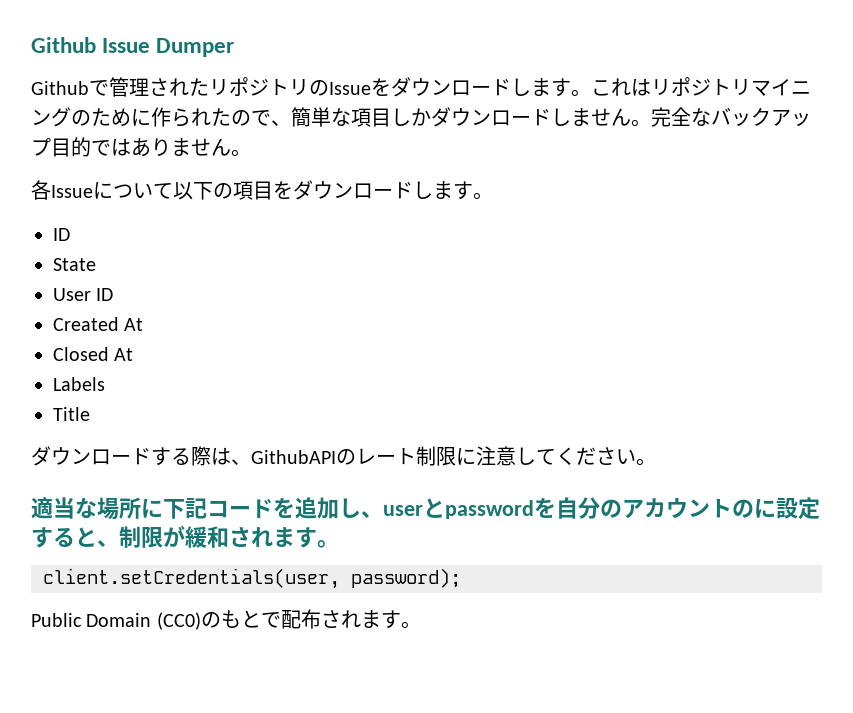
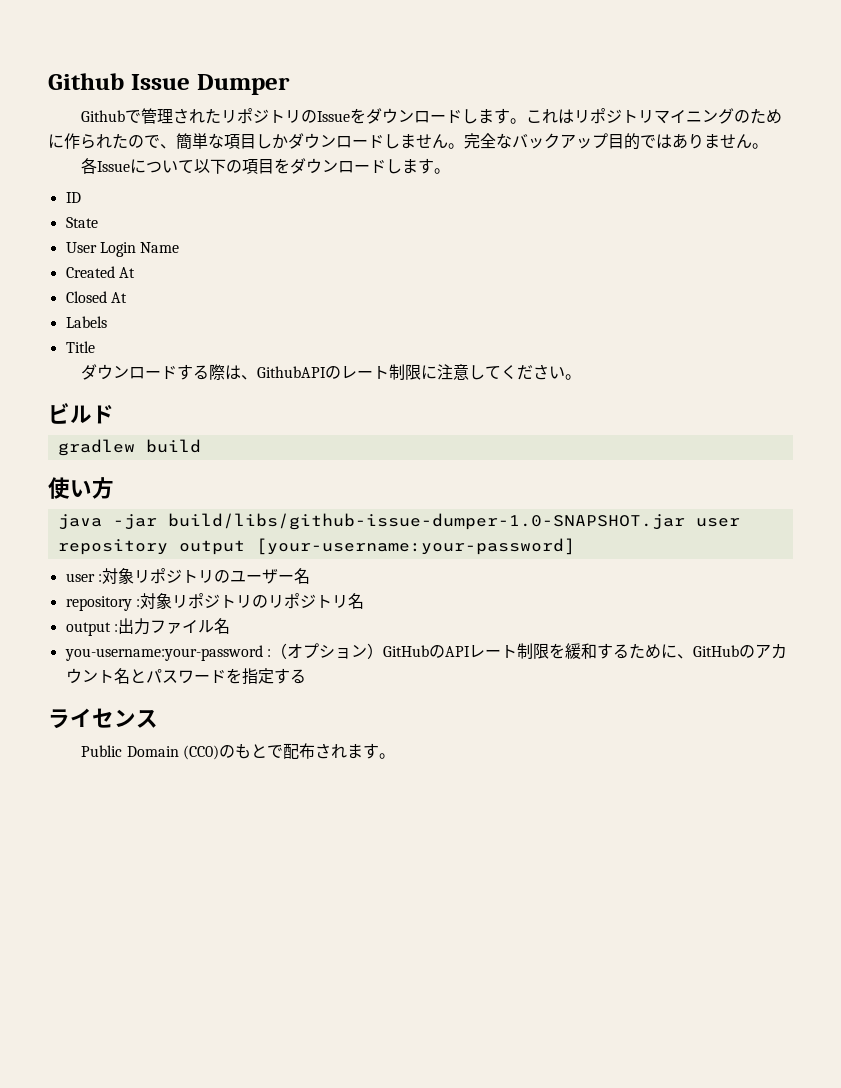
- User ID
+ User Login Name
- 適当な場所に下記コードを追加し、userとpasswordを自分のアカウントのに設定すると、制限が緩和されます。
- client.setCredentials(user, password);
+ ビルド
+ gradlew build
+ 使い方
+ java -jar build/libs/github-issue-dumper-1.0-SNAPSHOT.jar user repository output [your-username:your-password]
+ user :対象リポジトリのユーザー名
+ repository :対象リポジトリのリポジトリ名
+ output :出力ファイル名
+ you-username:your-password :（オプション）GitHubのAPIレート制限を緩和するために、GitHubのアカウント名とパスワードを指定する
+ ライセンス

